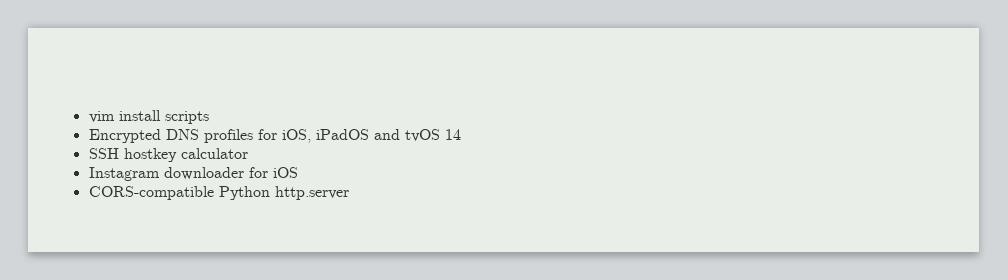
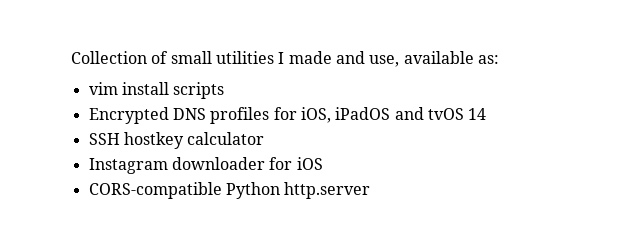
+ Collection of small utilities I made and use, available as:

